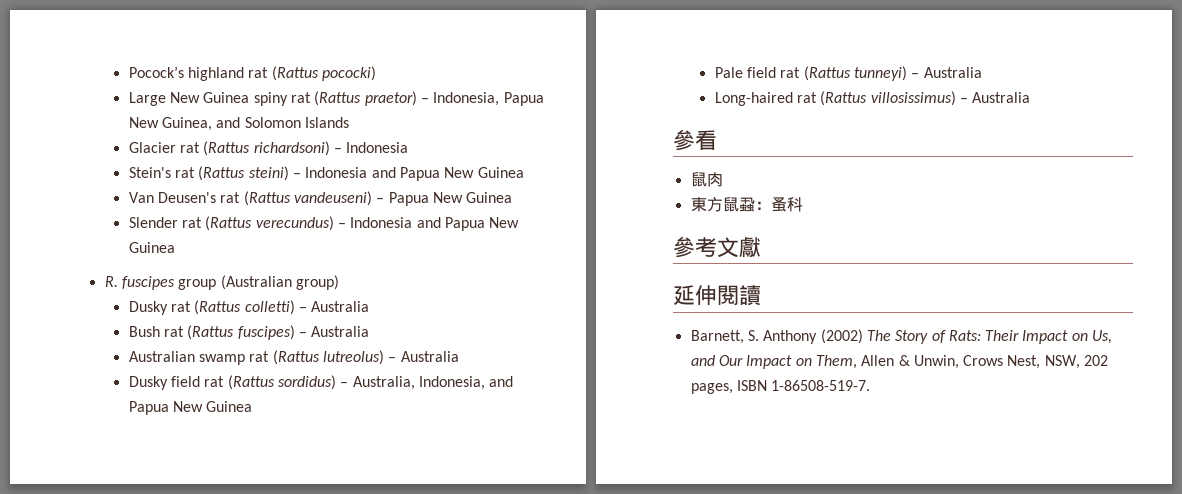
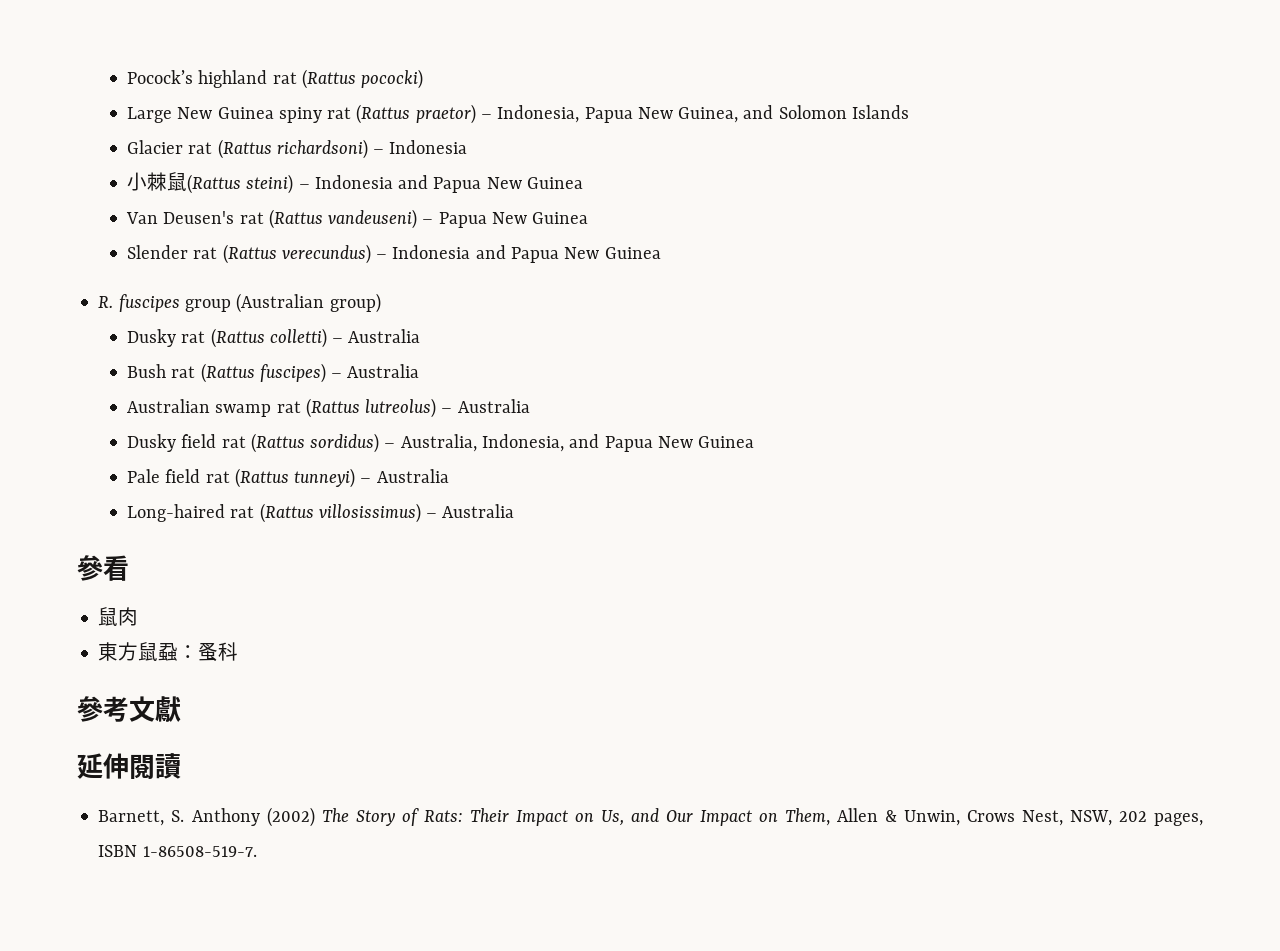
- Stein's rat (Rattus steini) – Indonesia and Papua New Guinea
+ 小棘鼠(Rattus steini) – Indonesia and Papua New Guinea

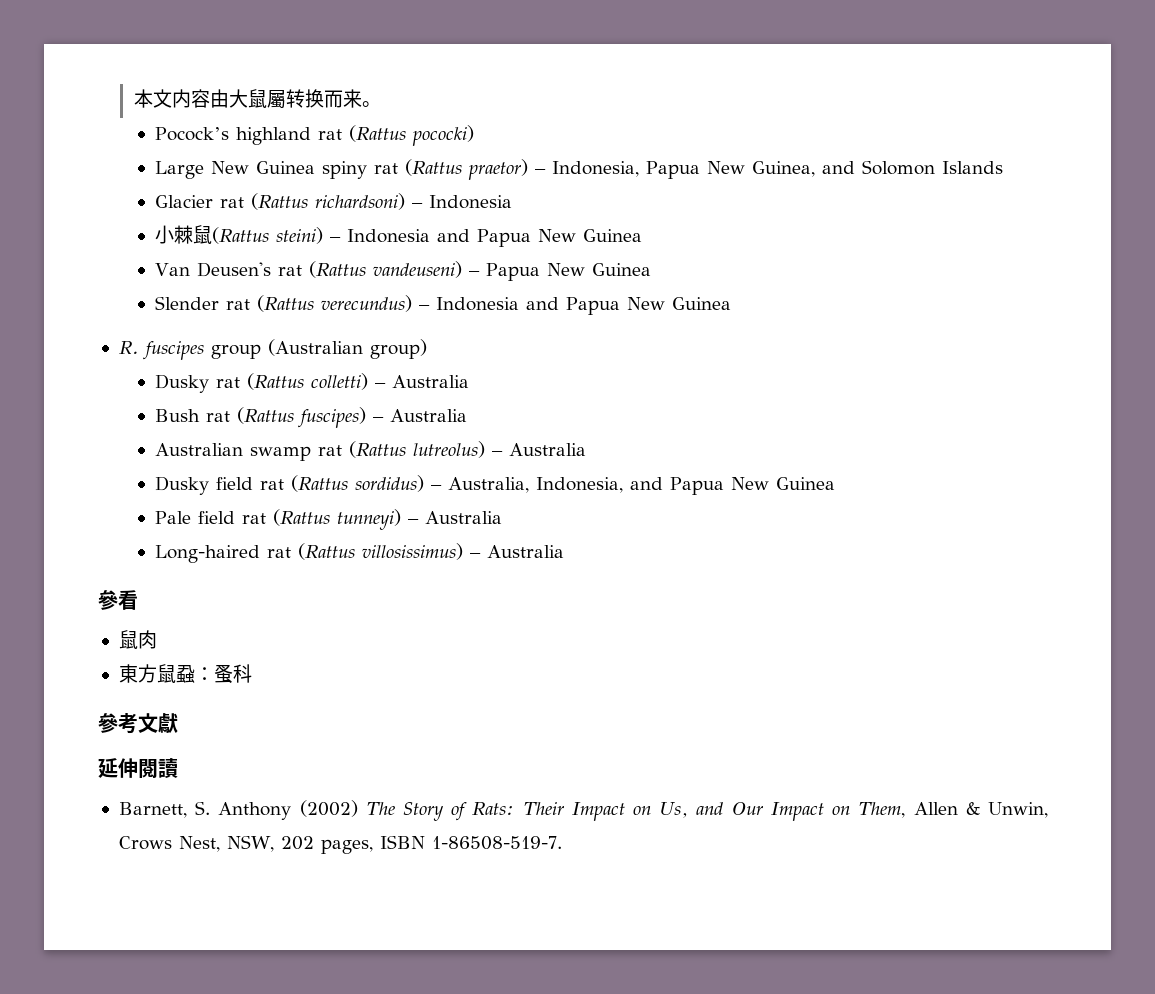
+ 本文内容由大鼠屬转换而来。

